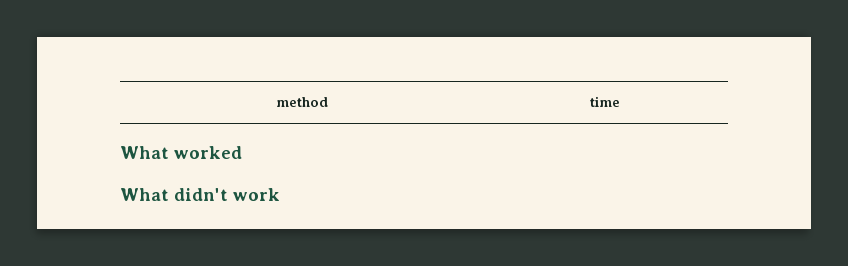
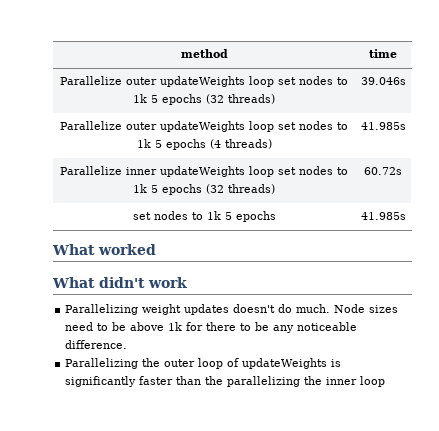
+ Parallelize outer updateWeights loop set nodes to 1k 5 epochs (32 threads) | 39.046s
+ Parallelize outer updateWeights loop set nodes to 1k 5 epochs (4 threads) | 41.985s
+ Parallelize inner updateWeights loop set nodes to 1k 5 epochs (32 threads) | 60.72s
+ set nodes to 1k 5 epochs | 41.985s
+ Parallelizing weight updates doesn't do much. Node sizes need to be above 1k for there to be any noticeable difference.
+ Parallelizing the outer loop of updateWeights is significantly faster than the parallelizing the inner loop

